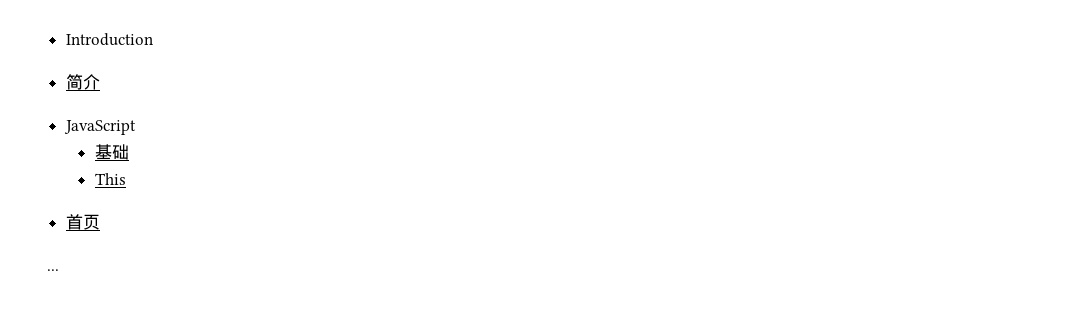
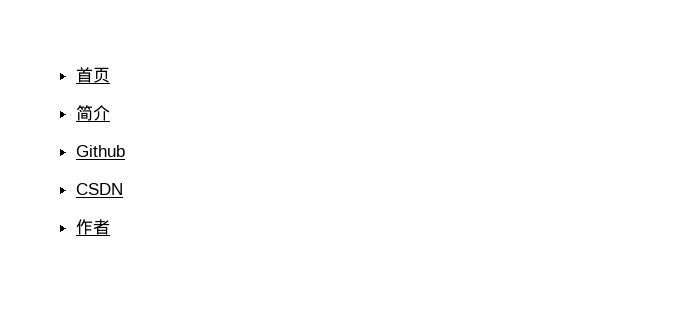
- Introduction
+ 首页
- JavaScript
- 基础
- This
- 首页
- ...
+ Github
+ CSDN
+ 作者

